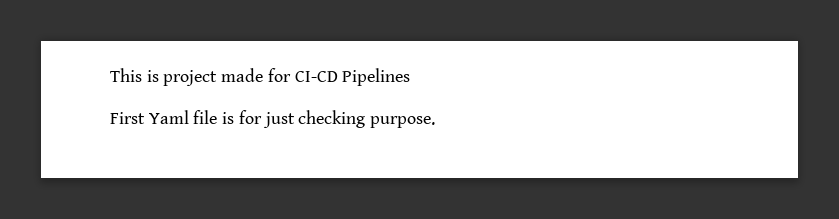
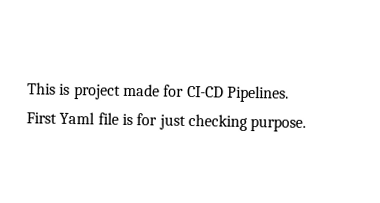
- This is project made for CI-CD Pipelines
+ This is project made for CI-CD Pipelines.

